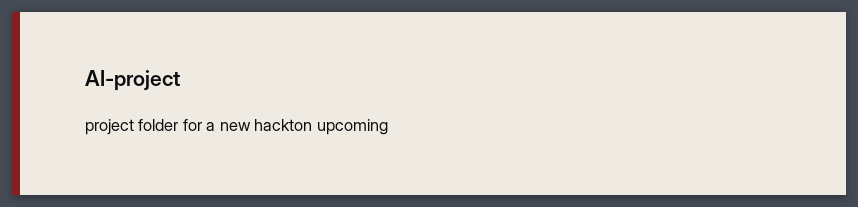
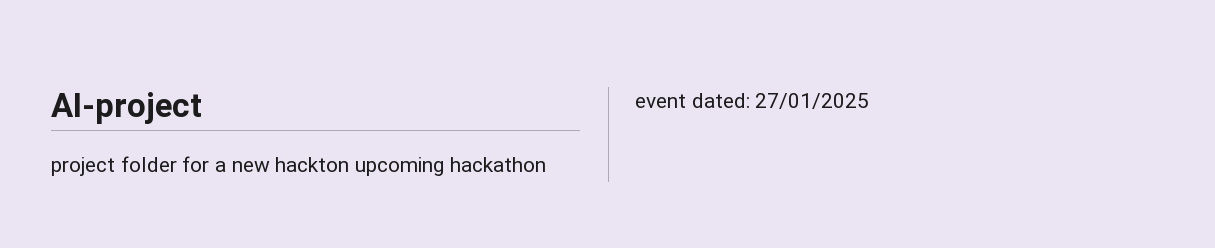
- project folder for a new hackton upcoming
+ project folder for a new hackton upcoming hackathon event dated: 27/01/2025

